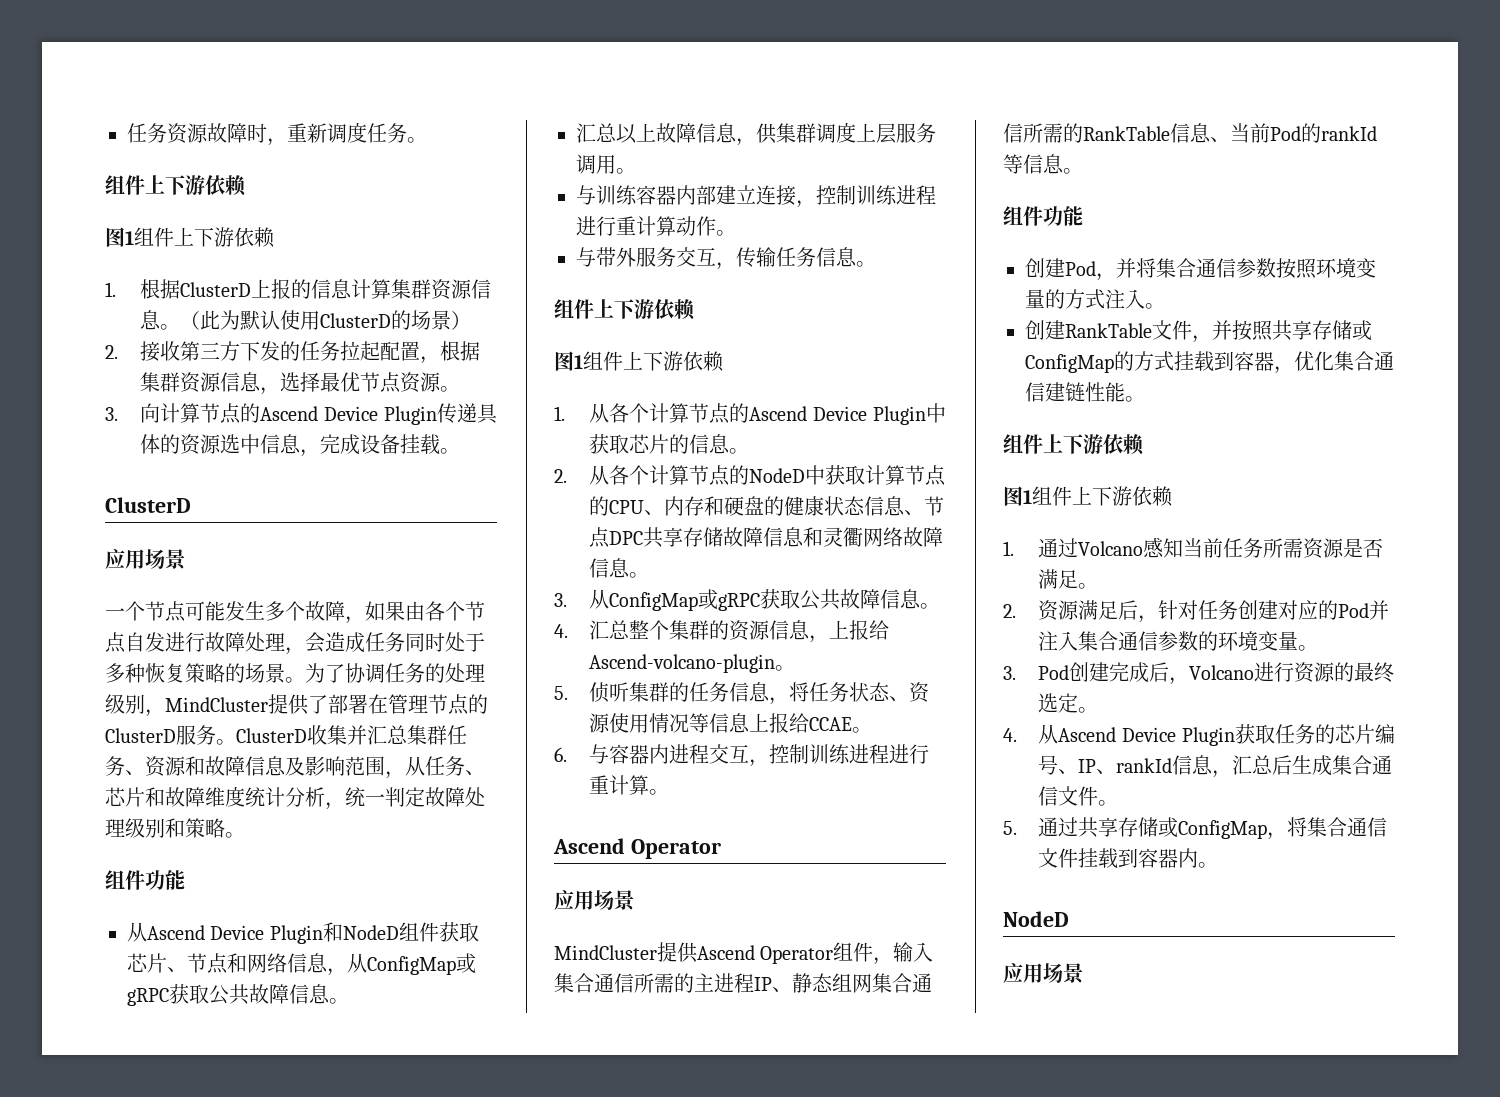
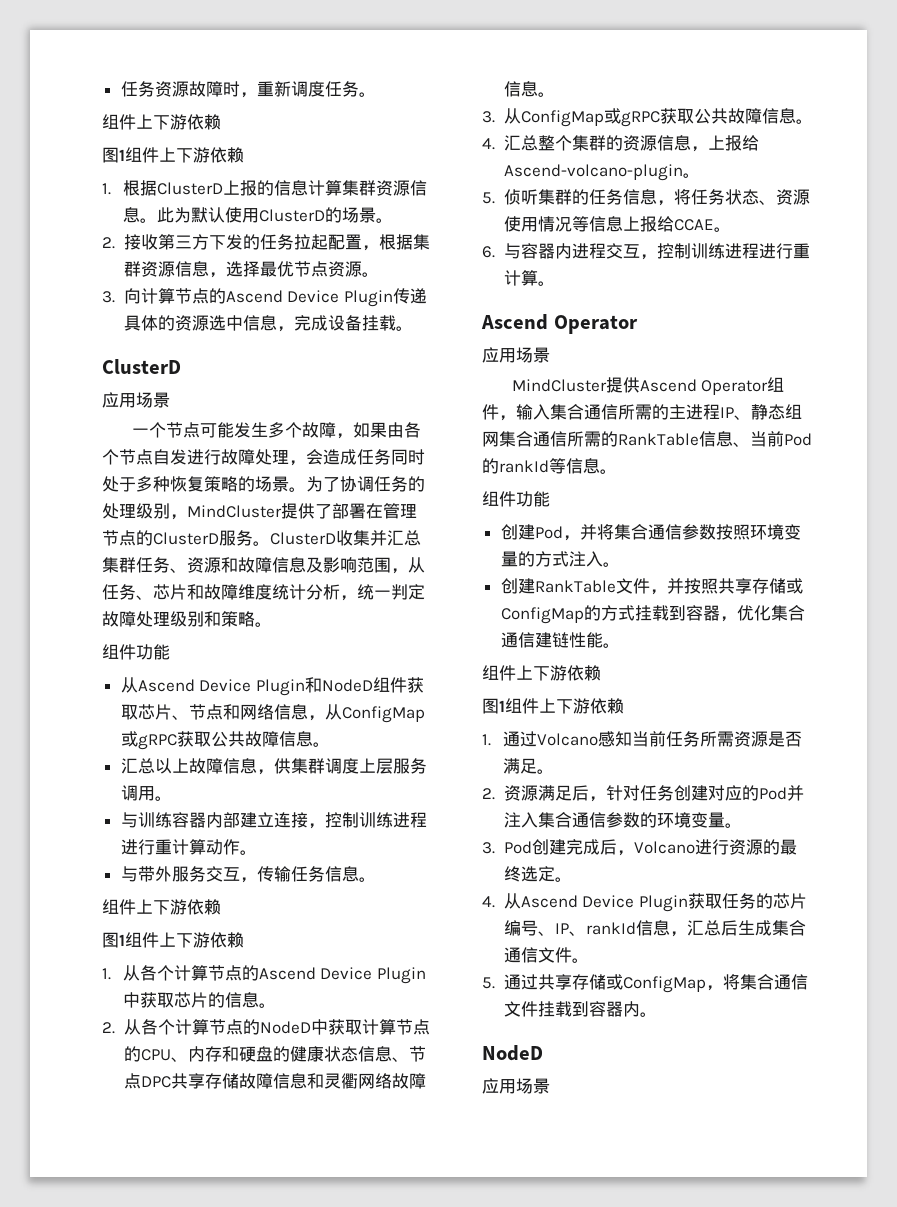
- （此为默认使用ClusterD的场景）
+ 此为默认使用ClusterD的场景。

